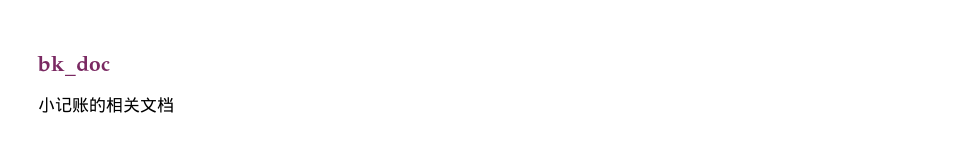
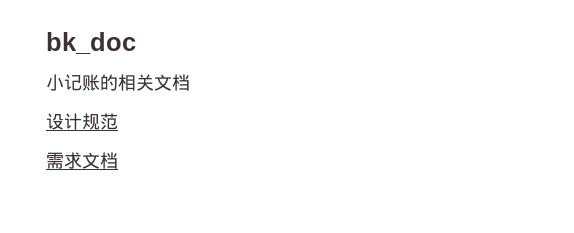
+ 设计规范
+ 需求文档

